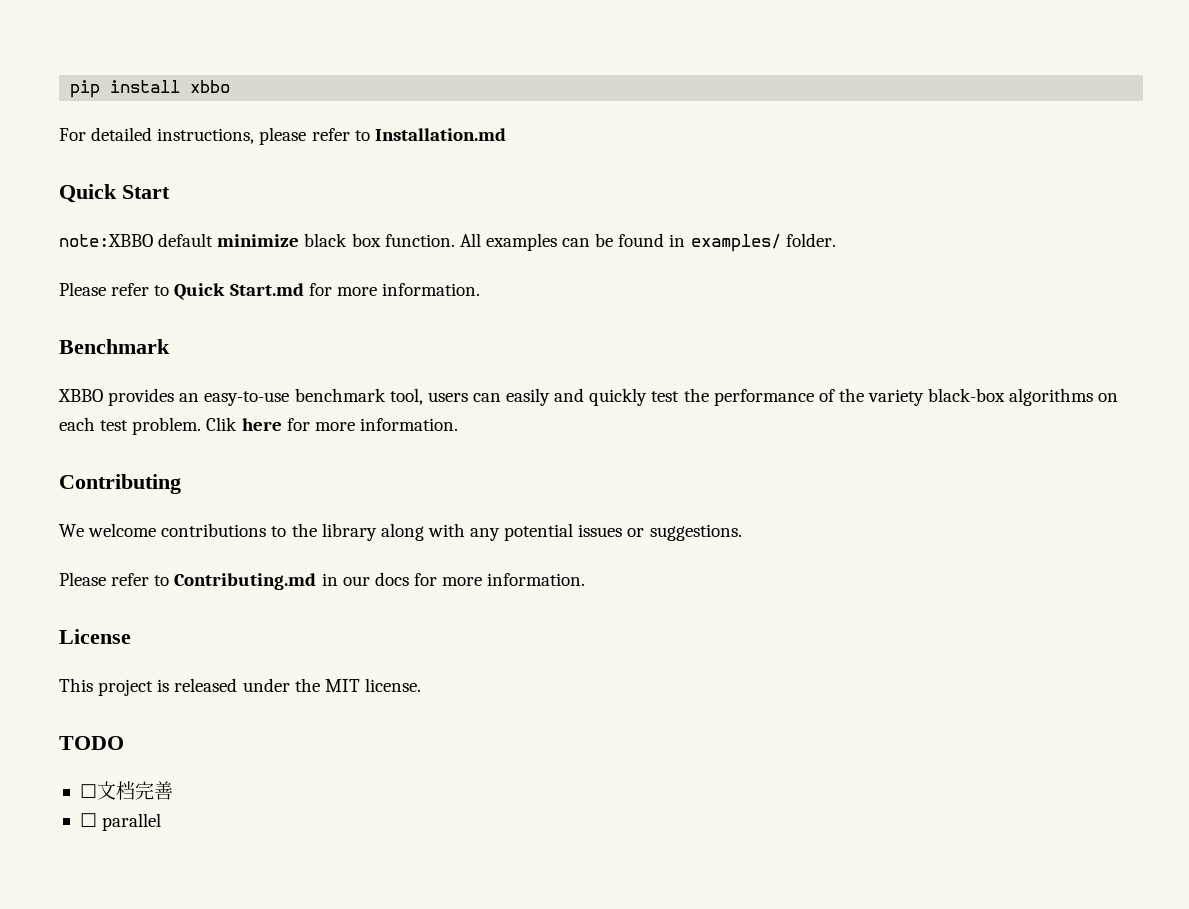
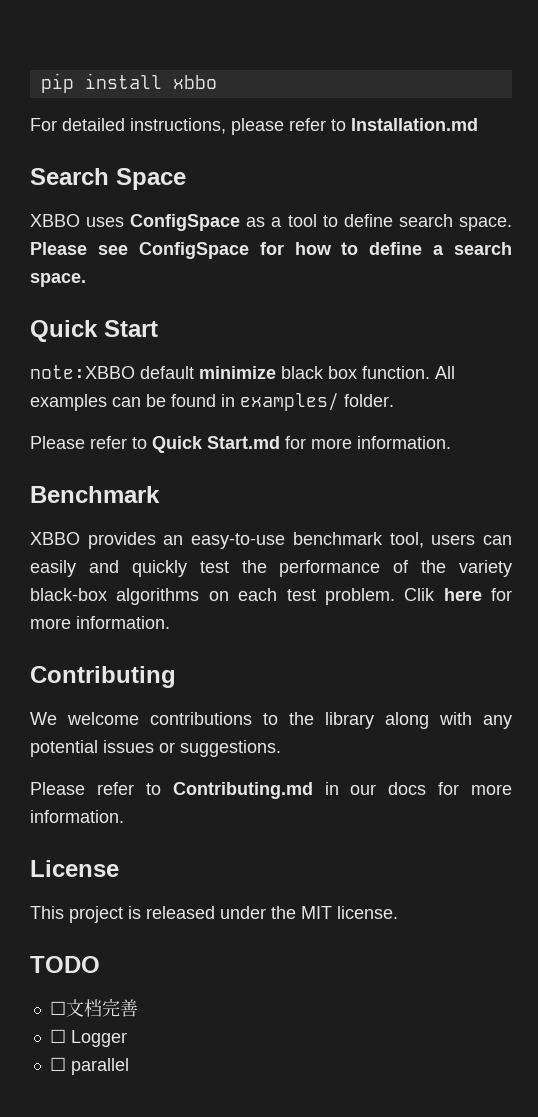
+ Search Space
+ XBBO uses ConfigSpace as a tool to define search space. Please see ConfigSpace for how to define a search space.
+ ☐ Logger

